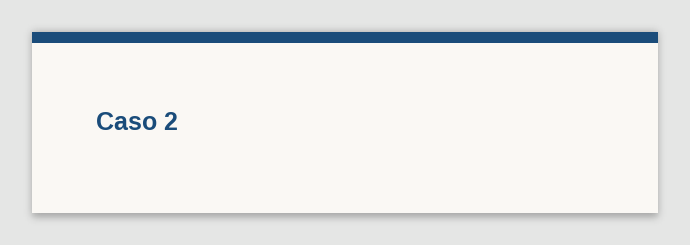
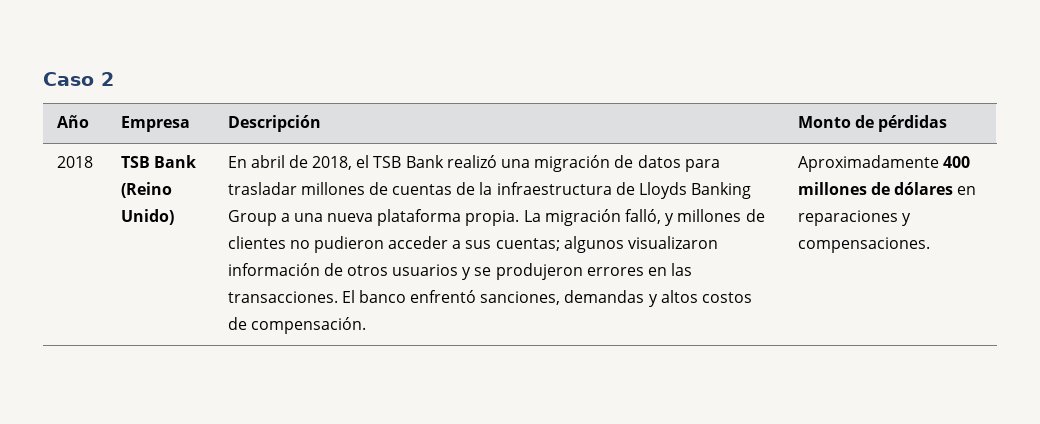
+ Año | Empresa | Descripción | Monto de pérdidas
+ 2018 | TSB Bank (Reino Unido) | En abril de 2018, el TSB Bank realizó una migración de datos para trasladar millones de cuentas de la infraestructura de Lloyds Banking Group a una nueva plataforma propia. La migración falló, y millones de clientes no pudieron acceder a sus cuentas; algunos visualizaron información de otros usuarios y se produjeron errores en las transacciones. El banco enfrentó sanciones, demandas y altos costos de compensación. | Aproximadamente 400 millones de dólares en reparaciones y compensaciones.

